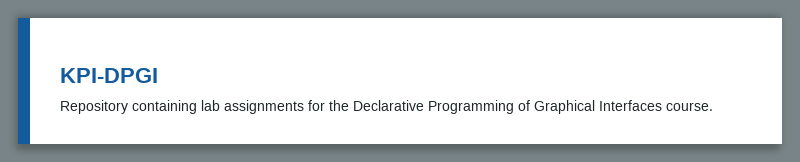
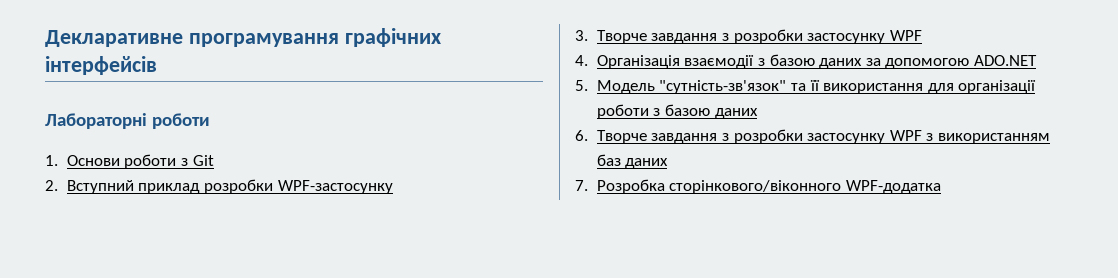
- KPI-DPGI
- Repository containing lab assignments for the Declarative Programming of Graphical Interfaces course.
+ Декларативне програмування графічних інтерфейсів
+ Лабораторні роботи
+ 1. Основи роботи з Git
+ 2. Вступний приклад розробки WPF-застосунку
+ 3. Творче завдання з розробки застосунку WPF
+ 4. Організація взаємодії з базою даних за допомогою ADO.NET
+ 5. Модель "сутність-зв'язок" та її використання для організації роботи з базою даних
+ 6. Творче завдання з розробки застосунку WPF з використанням баз даних
+ 7. Розробка сторінкового/віконного WPF-додатка

